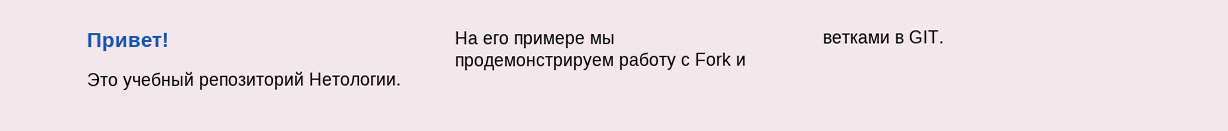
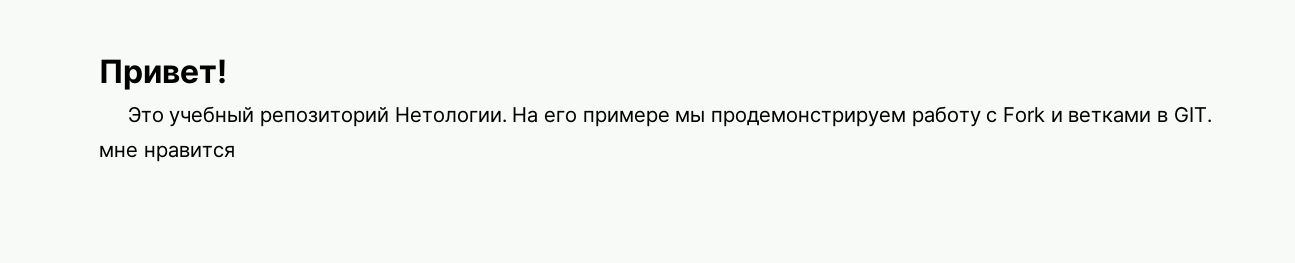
+ мне нравится

